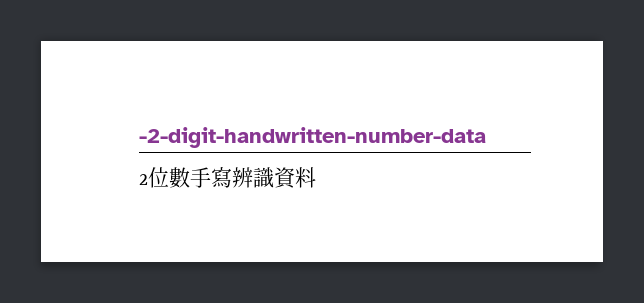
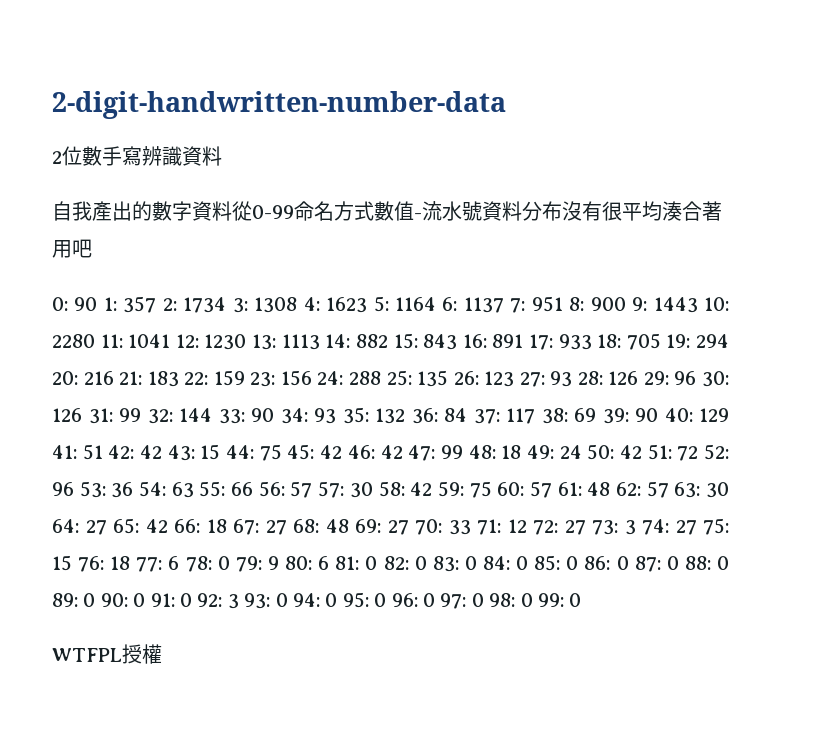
- -2-digit-handwritten-number-data
+ 2-digit-handwritten-number-data
+ 自我產出的數字資料從0-99命名方式數值-流水號資料分布沒有很平均湊合著用吧
+ 0: 90 1: 357 2: 1734 3: 1308 4: 1623 5: 1164 6: 1137 7: 951 8: 900 9: 1443 10: 2280 11: 1041 12: 1230 13: 1113 14: 882 15: 843 16: 891 17: 933 18: 705 19: 294 20: 216 21: 183 22: 159 23: 156 24: 288 25: 135 26: 123 27: 93 28: 126 29: 96 30: 126 31: 99 32: 144 33: 90 34: 93 35: 132 36: 84 37: 117 38: 69 39: 90 40: 129 41: 51 42: 42 43: 15 44: 75 45: 42 46: 42 47: 99 48: 18 49: 24 50: 42 51: 72 52: 96 53: 36 54: 63 55: 66 56: 57 57: 30 58: 42 59: 75 60: 57 61: 48 62: 57 63: 30 64: 27 65: 42 66: 18 67: 27 68: 48 69: 27 70: 33 71: 12 72: 27 73: 3 74: 27 75: 15 76: 18 77: 6 78: 0 79: 9 80: 6 81: 0 82: 0 83: 0 84: 0 85: 0 86: 0 87: 0 88: 0 89: 0 90: 0 91: 0 92: 3 93: 0 94: 0 95: 0 96: 0 97: 0 98: 0 99: 0
+ WTFPL授權

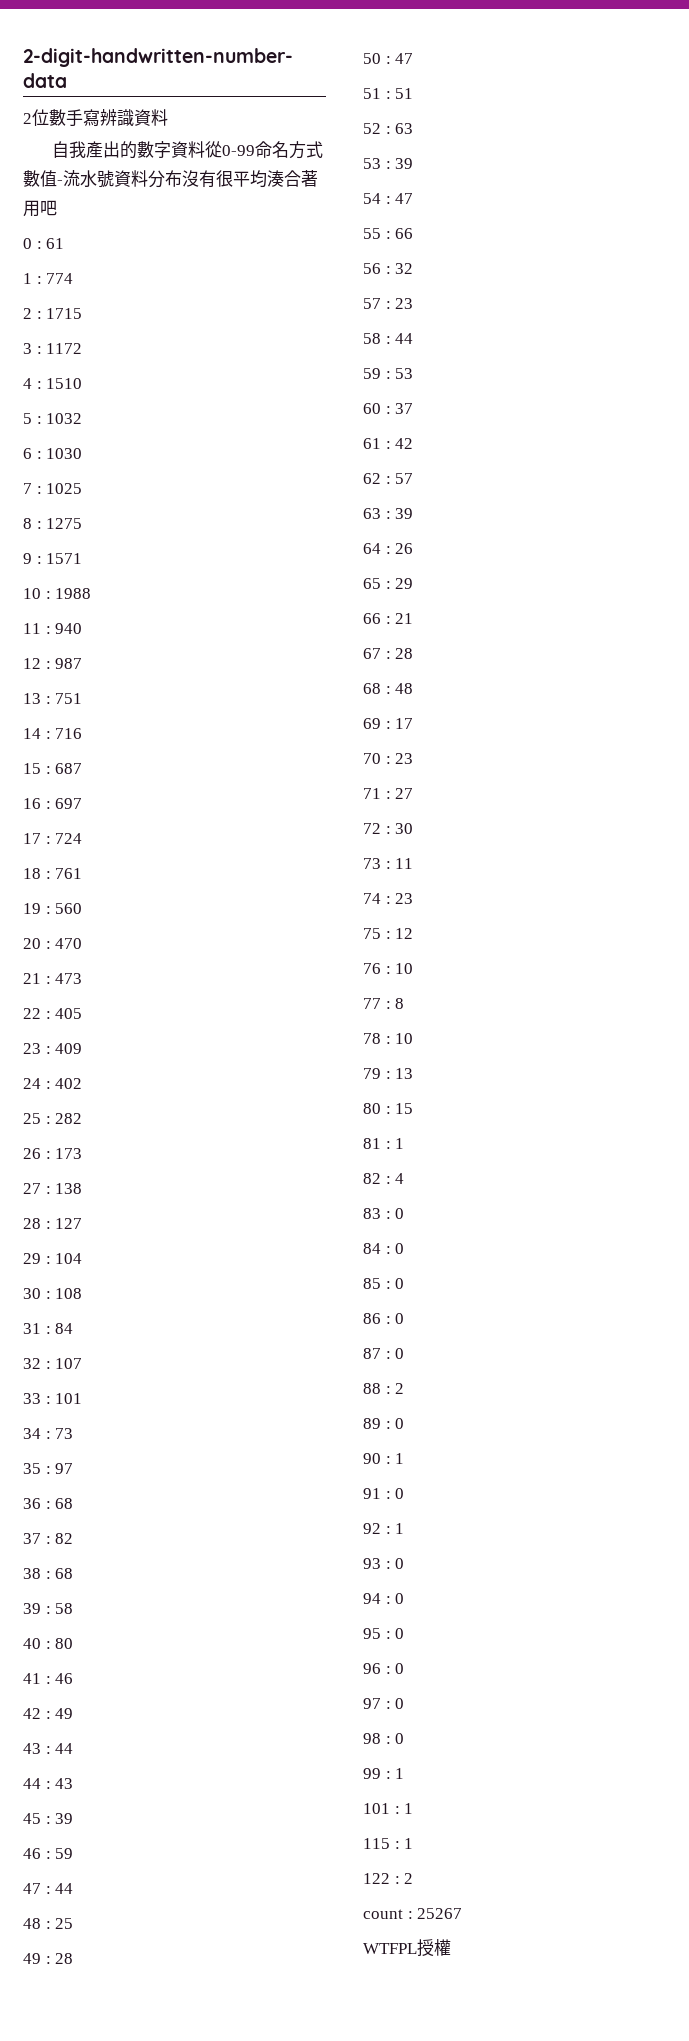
- 0: 90 1: 357 2: 1734 3: 1308 4: 1623 5: 1164 6: 1137 7: 951 8: 900 9: 1443 10: 2280 11: 1041 12: 1230 13: 1113 14: 882 15: 843 16: 891 17: 933 18: 705 19: 294 20: 216 21: 183 22: 159 23: 156 24: 288 25: 135 26: 123 27: 93 28: 126 29: 96 30: 126 31: 99 32: 144 33: 90 34: 93 35: 132 36: 84 37: 117 38: 69 39: 90 40: 129 41: 51 42: 42 43: 15 44: 75 45: 42 46: 42 47: 99 48: 18 49: 24 50: 42 51: 72 52: 96 53: 36 54: 63 55: 66 56: 57 57: 30 58: 42 59: 75 60: 57 61: 48 62: 57 63: 30 64: 27 65: 42 66: 18 67: 27 68: 48 69: 27 70: 33 71: 12 72: 27 73: 3 74: 27 75: 15 76: 18 77: 6 78: 0 79: 9 80: 6 81: 0 82: 0 83: 0 84: 0 85: 0 86: 0 87: 0 88: 0 89: 0 90: 0 91: 0 92: 3 93: 0 94: 0 95: 0 96: 0 97: 0 98: 0 99: 0
+ 0 : 61
+ 1 : 774
+ 2 : 1715
+ 3 : 1172
+ 4 : 1510
+ 5 : 1032
+ 6 : 1030
+ 7 : 1025
+ 8 : 1275
+ 9 : 1571
+ 10 : 1988
+ 11 : 940
+ 12 : 987
+ 13 : 751
+ 14 : 716
+ 15 : 687
+ 16 : 697
+ 17 : 724
+ 18 : 761
+ 19 : 560
+ 20 : 470
+ 21 : 473
+ 22 : 405
+ 23 : 409
+ 24 : 402
+ 25 : 282
+ 26 : 173
+ 27 : 138
+ 28 : 127
+ 29 : 104
+ 30 : 108
+ 31 : 84
+ 32 : 107
+ 33 : 101
+ 34 : 73
+ 35 : 97
+ 36 : 68
+ 37 : 82
+ 38 : 68
+ 39 : 58
+ 40 : 80
+ 41 : 46
+ 42 : 49
+ 43 : 44
+ 44 : 43
+ 45 : 39
+ 46 : 59
+ 47 : 44
+ 48 : 25
+ 49 : 28
+ 50 : 47
+ 51 : 51
+ 52 : 63
+ 53 : 39
+ 54 : 47
+ 55 : 66
+ 56 : 32
+ 57 : 23
+ 58 : 44
+ 59 : 53
+ 60 : 37
+ 61 : 42
+ 62 : 57
+ 63 : 39
+ 64 : 26
+ 65 : 29
+ 66 : 21
+ 67 : 28
+ 68 : 48
+ 69 : 17
+ 70 : 23
+ 71 : 27
+ 72 : 30
+ 73 : 11
+ 74 : 23
+ 75 : 12
+ 76 : 10
+ 77 : 8
+ 78 : 10
+ 79 : 13
+ 80 : 15
+ 81 : 1
+ 82 : 4
+ 83 : 0
+ 84 : 0
+ 85 : 0
+ 86 : 0
+ 87 : 0
+ 88 : 2
+ 89 : 0
+ 90 : 1
+ 91 : 0
+ 92 : 1
+ 93 : 0
+ 94 : 0
+ 95 : 0
+ 96 : 0
+ 97 : 0
+ 98 : 0
+ 99 : 1
+ 101 : 1
+ 115 : 1
+ 122 : 2
+ count : 25267

